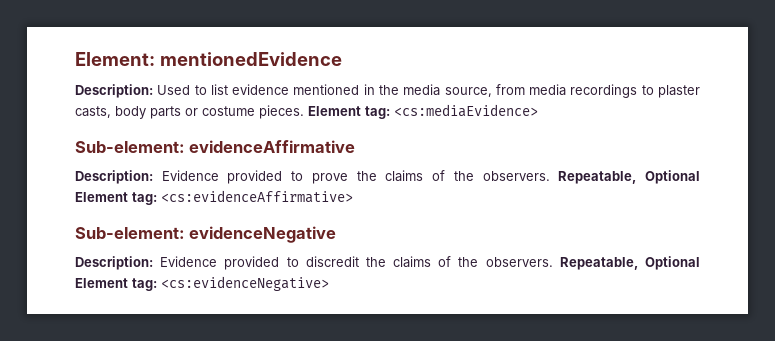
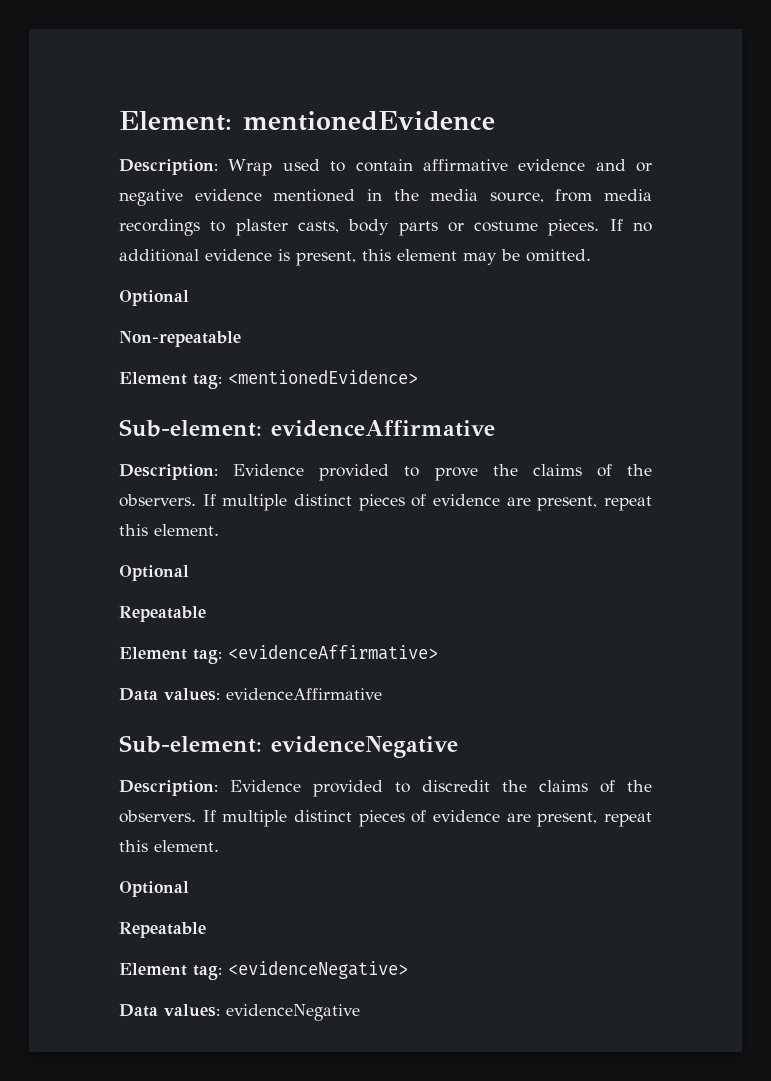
- Description: Used to list evidence mentioned in the media source, from media recordings to plaster casts, body parts or costume pieces.
+ Description: Wrap used to contain affirmative evidence and or negative evidence mentioned in the media source, from media recordings to plaster casts, body parts or costume pieces.
- Element tag: <cs:mediaEvidence>
+ If no additional evidence is present, this element may be omitted.
+ Optional
+ Non-repeatable
+ Element tag: <mentionedEvidence>
- Description: Evidence provided to prove the claims of the observers. Repeatable, Optional Element tag: <cs:evidenceAffirmative>
+ Description: Evidence provided to prove the claims of the observers. If multiple distinct pieces of evidence are present, repeat this element.
+ Optional
+ Repeatable
+ Element tag: <evidenceAffirmative>
+ Data values: evidenceAffirmative
- Description: Evidence provided to discredit the claims of the observers. Repeatable, Optional Element tag: <cs:evidenceNegative>
+ Description: Evidence provided to discredit the claims of the observers. If multiple distinct pieces of evidence are present, repeat this element.
+ Optional
+ Repeatable
+ Element tag: <evidenceNegative>
+ Data values: evidenceNegative

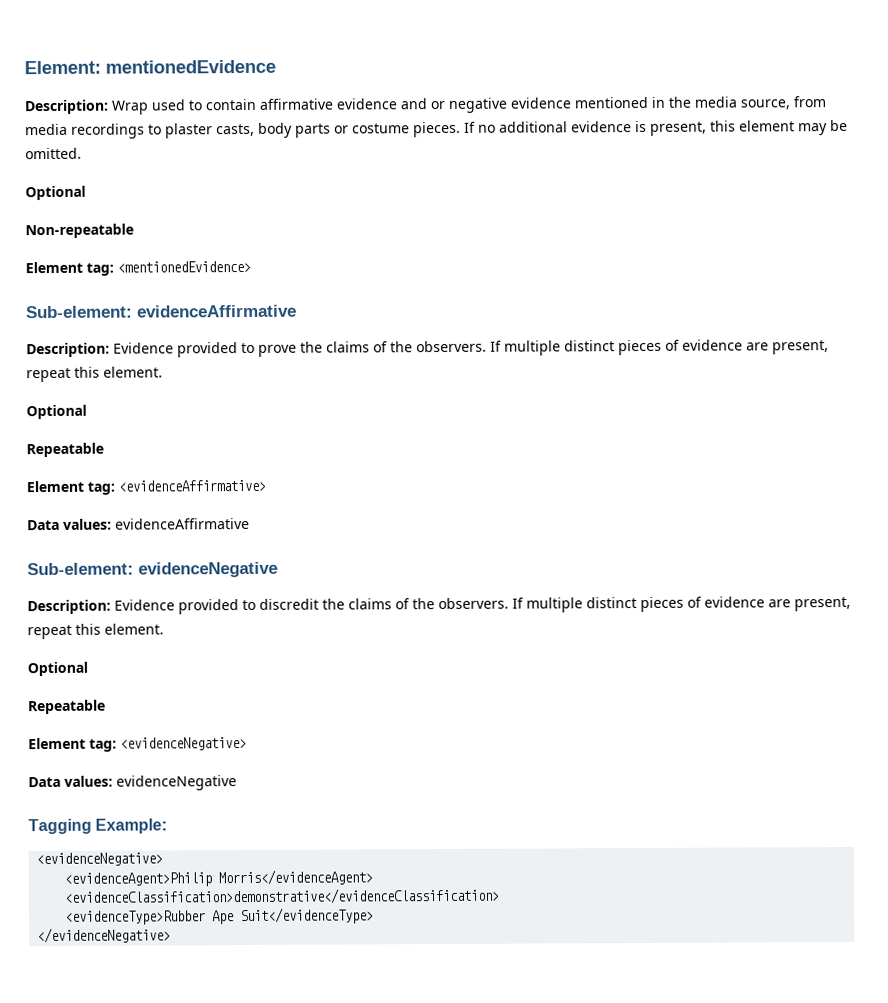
+ Tagging Example:
+ <evidenceNegative>
+ <evidenceAgent>Philip Morris</evidenceAgent>
+ <evidenceClassification>demonstrative</evidenceClassification>
+ <evidenceType>Rubber Ape Suit</evidenceType>
+ </evidenceNegative>

